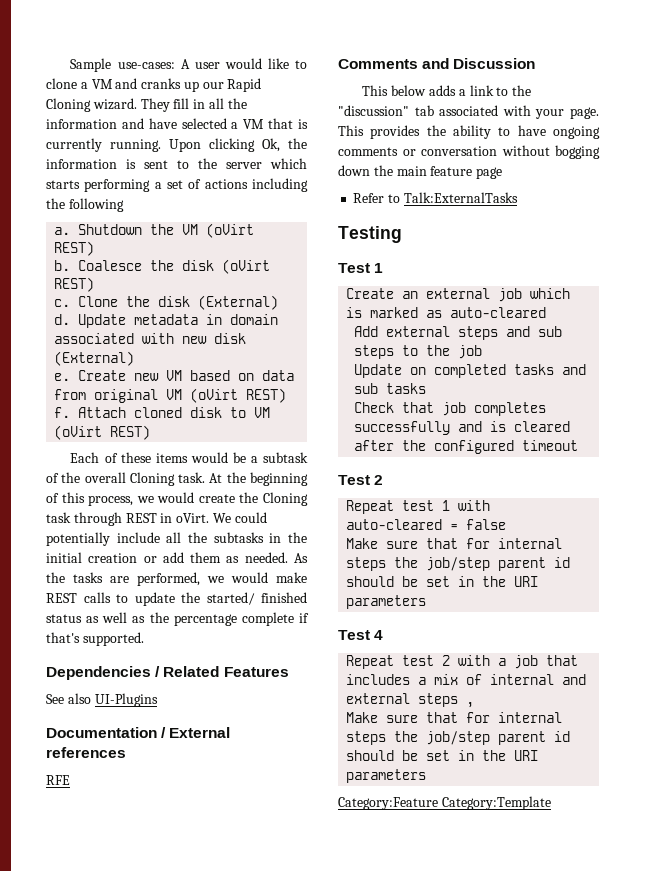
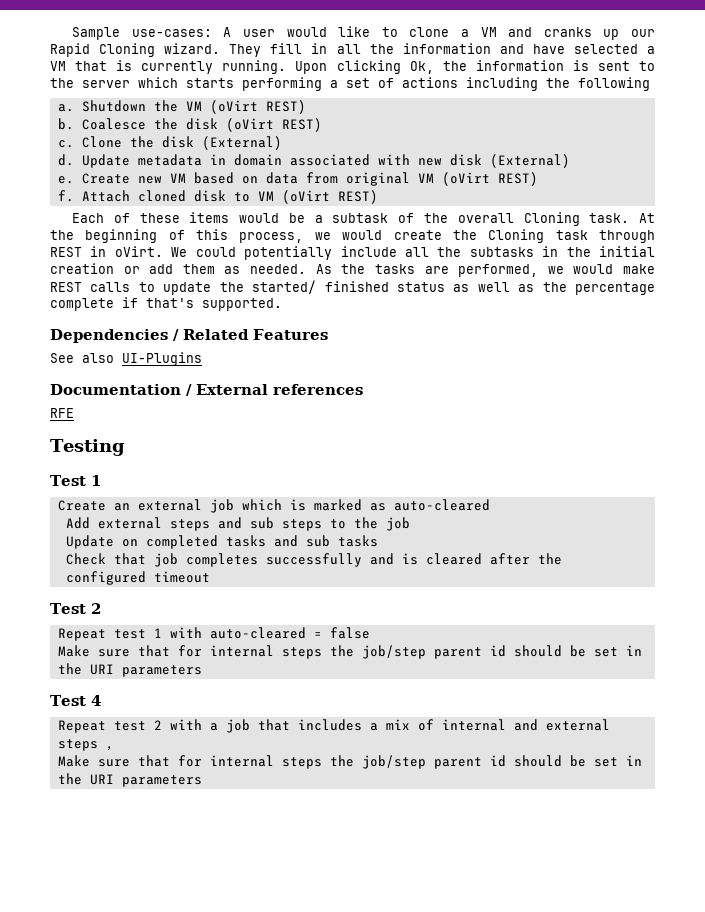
- Comments and Discussion
- This below adds a link to the "discussion" tab associated with your page. This provides the ability to have ongoing comments or conversation without bogging down the main feature page
- Refer to Talk:ExternalTasks
- Category:Feature Category:Template

